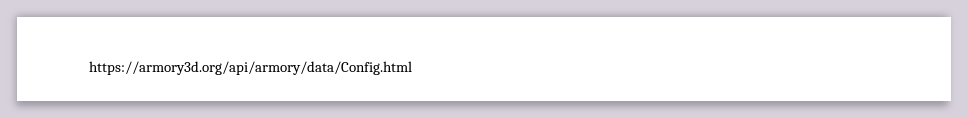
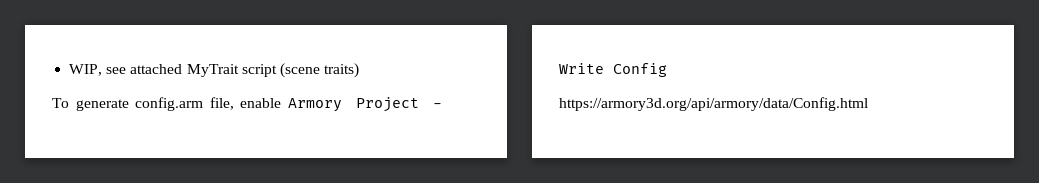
+ WIP, see attached MyTrait script (scene traits)
+ To generate config.arm file, enable Armory Project - Write Config

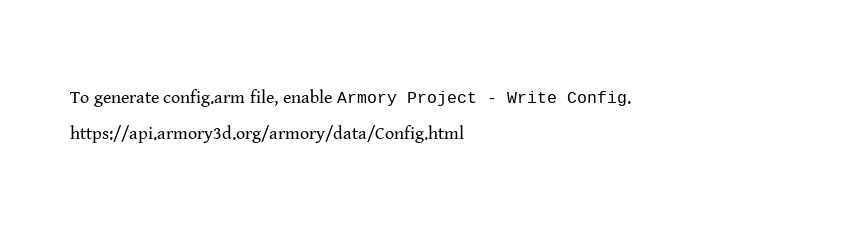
- WIP, see attached MyTrait script (scene traits)
- To generate config.arm file, enable Armory Project - Write Config
- https://armory3d.org/api/armory/data/Config.html
+ To generate config.arm file, enable Armory Project - Write Config.
+ https://api.armory3d.org/armory/data/Config.html

